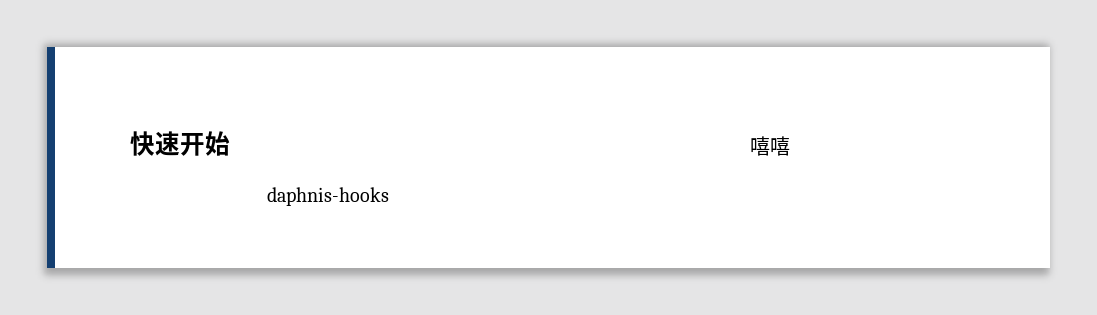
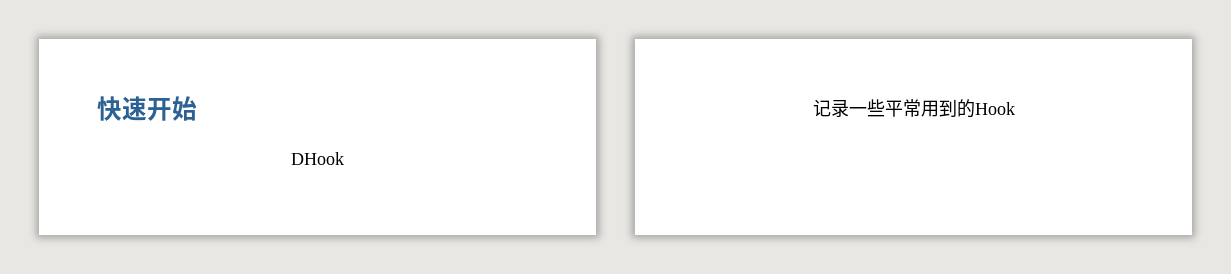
- daphnis-hooks
- 嘻嘻
+ DHook
+ 记录一些平常用到的Hook

